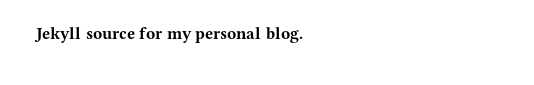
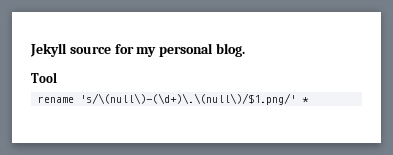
+ Tool
+ rename 's/\(null\)-(\d+)\.\(null\)/$1.png/' *

